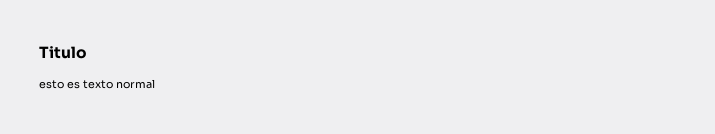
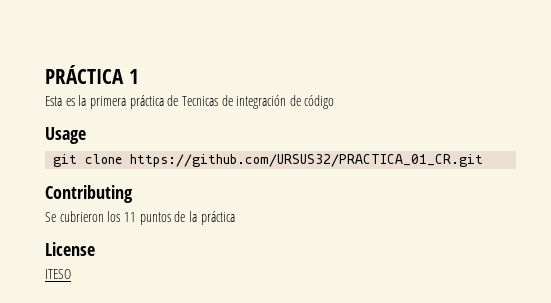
- Titulo
- esto es texto normal
+ PRÁCTICA 1
+ Esta es la primera práctica de Tecnicas de integración de código
+ Usage
+ git clone https://github.com/URSUS32/PRACTICA_01_CR.git
+ Contributing
+ Se cubrieron los 11 puntos de la práctica
+ License
+ ITESO

